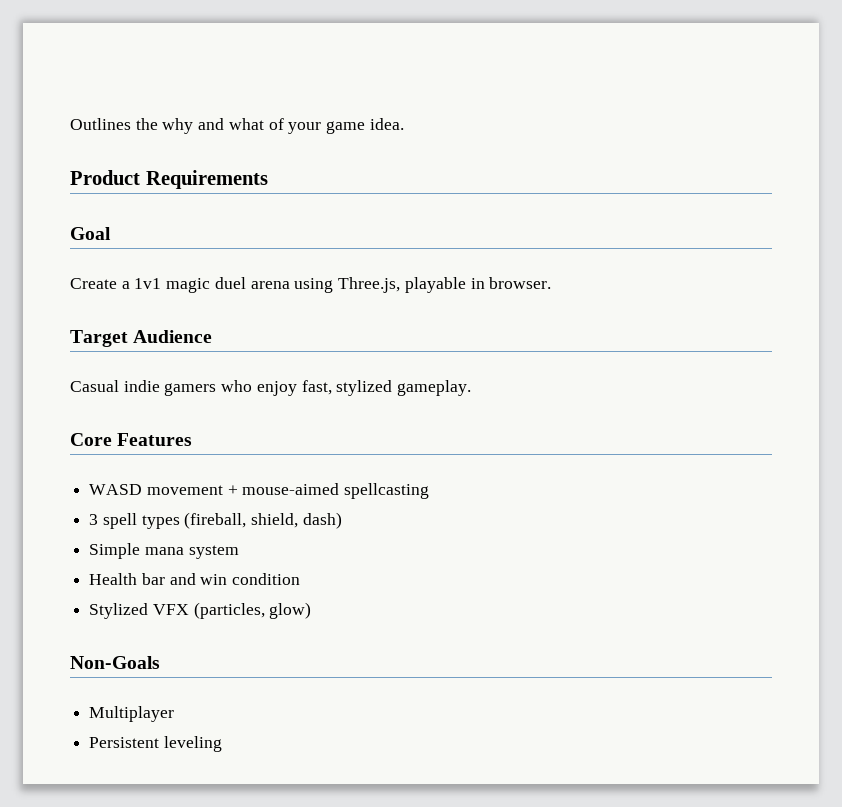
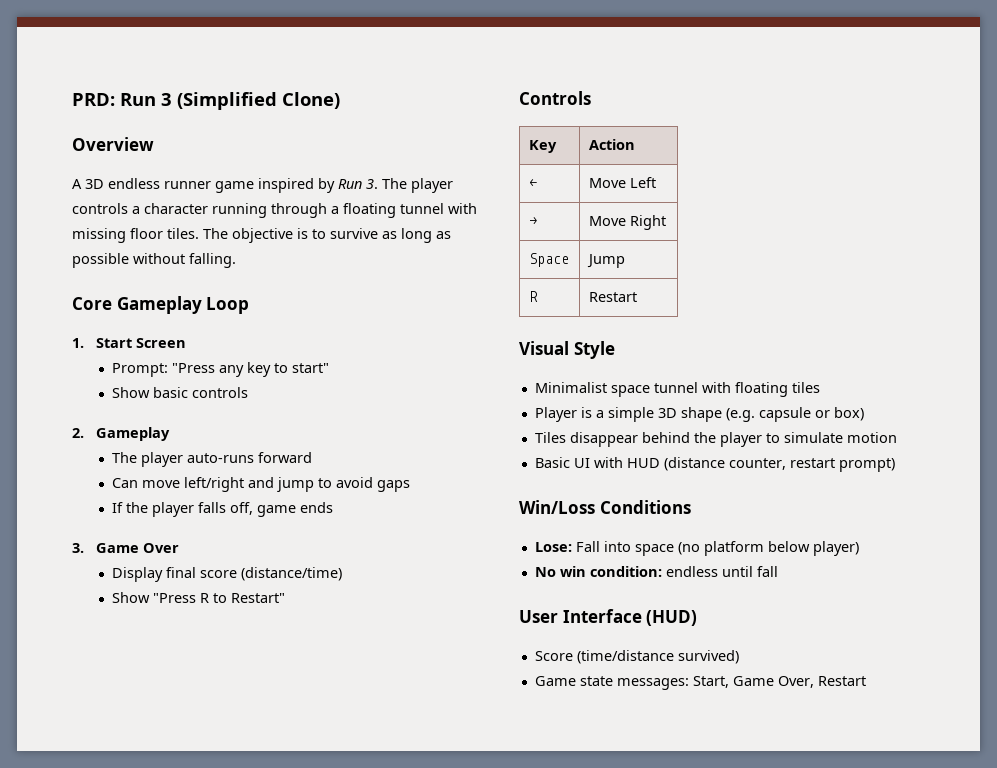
- Outlines the why and what of your game idea.
- Product Requirements
- Goal
- Create a 1v1 magic duel arena using Three.js, playable in browser.
- Target Audience
- Casual indie gamers who enjoy fast, stylized gameplay.
- Core Features
- WASD movement + mouse-aimed spellcasting
- 3 spell types (fireball, shield, dash)
- Simple mana system
- Health bar and win condition
- Stylized VFX (particles, glow)
- Non-Goals
- Multiplayer
- Persistent leveling
+ PRD: Run 3 (Simplified Clone)
+ Overview
+ A 3D endless runner game inspired by Run 3. The player controls a character running through a floating tunnel with missing floor tiles. The objective is to survive as long as possible without falling.
+ Core Gameplay Loop
+ 1. Start Screen
+ Prompt: "Press any key to start"
+ Show basic controls
+ 2. Gameplay
+ The player auto-runs forward
+ Can move left/right and jump to avoid gaps
+ If the player falls off, game ends
+ 3. Game Over
+ Display final score (distance/time)
+ Show "Press R to Restart"
+ Controls
+ Key | Action
+ ← | Move Left
+ → | Move Right
+ Space | Jump
+ R | Restart
+ Visual Style
+ Minimalist space tunnel with floating tiles
+ Player is a simple 3D shape (e.g. capsule or box)
+ Tiles disappear behind the player to simulate motion
+ Basic UI with HUD (distance counter, restart prompt)
+ Win/Loss Conditions
+ Lose: Fall into space (no platform below player)
+ No win condition: endless until fall
+ User Interface (HUD)
+ Score (time/distance survived)
+ Game state messages: Start, Game Over, Restart

